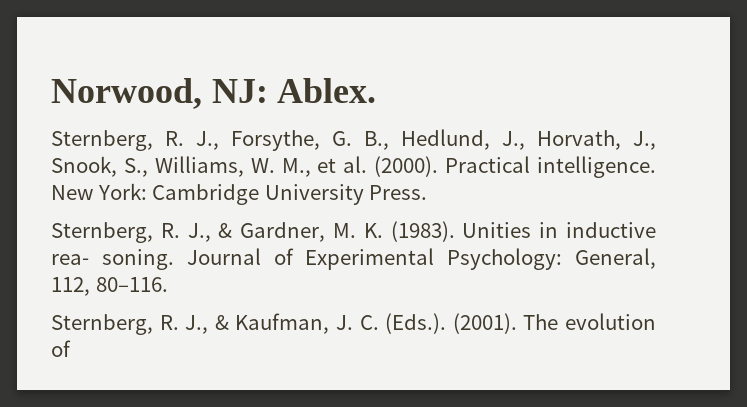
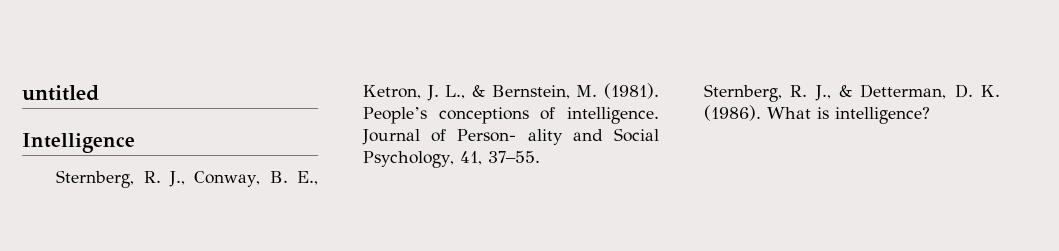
- Norwood, NJ: Ablex.
- Sternberg, R. J., Forsythe, G. B., Hedlund, J., Horvath, J., Snook, S., Williams, W. M., et al. (2000). Practical intelligence. New York: Cambridge University Press.
- Sternberg, R. J., & Gardner, M. K. (1983). Unities in inductive rea- soning. Journal of Experimental Psychology: General, 112, 80–116.
- Sternberg, R. J., & Kaufman, J. C. (Eds.). (2001). The evolution of
+ untitled
+ Intelligence
+ Sternberg, R. J., Conway, B. E., Ketron, J. L., & Bernstein, M. (1981). People’s conceptions of intelligence. Journal of Person- ality and Social Psychology, 41, 37–55.
+ Sternberg, R. J., & Detterman, D. K. (1986). What is intelligence?

